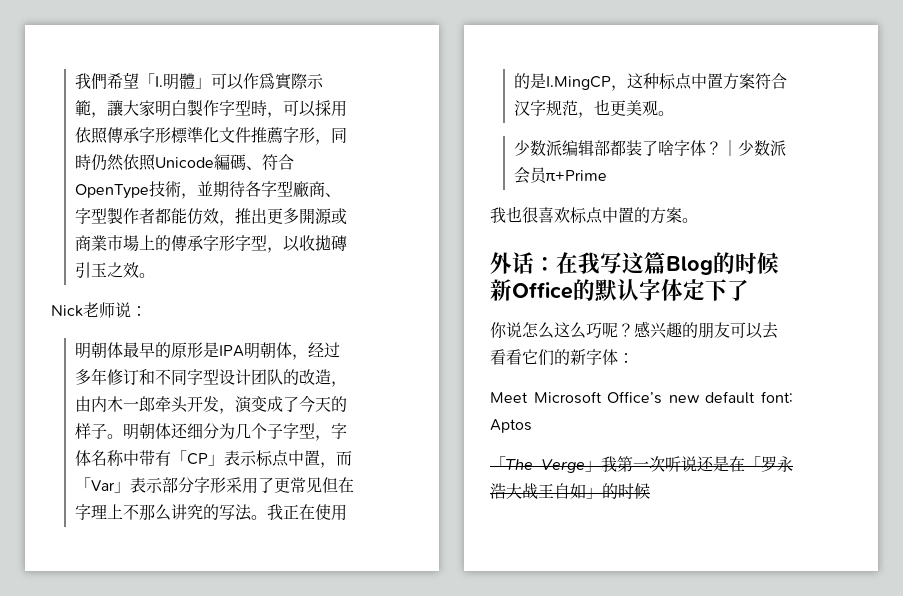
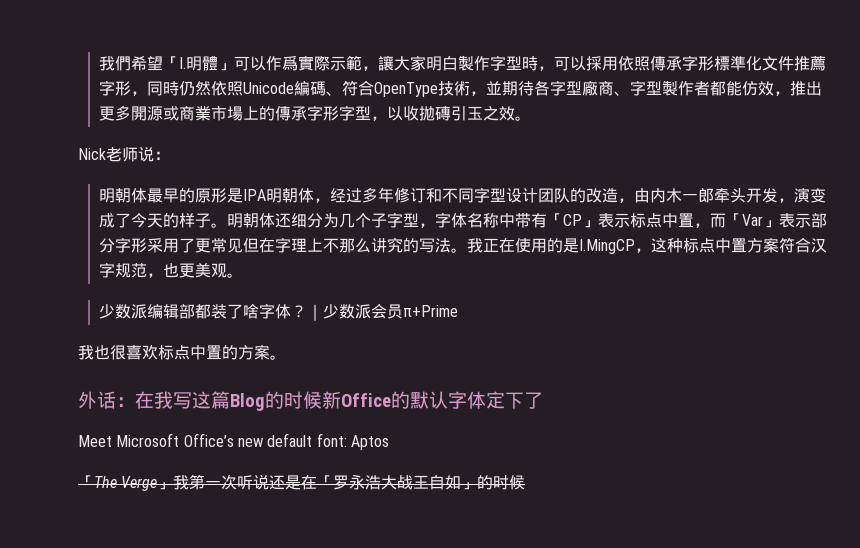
- 你说怎么这么巧呢？感兴趣的朋友可以去看看它们的新字体：

